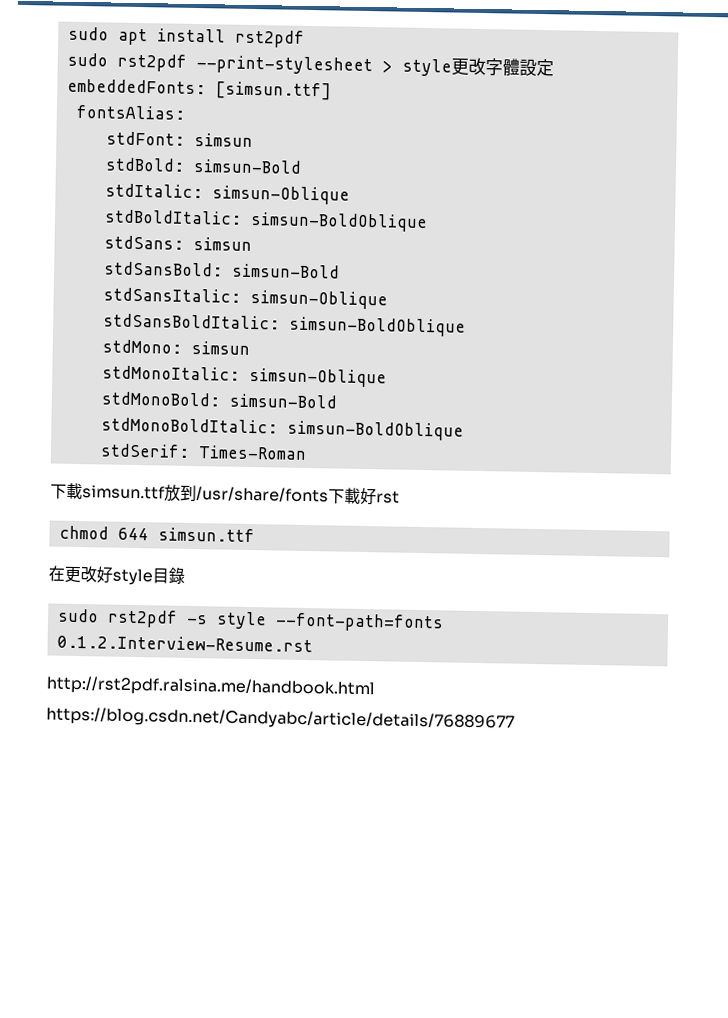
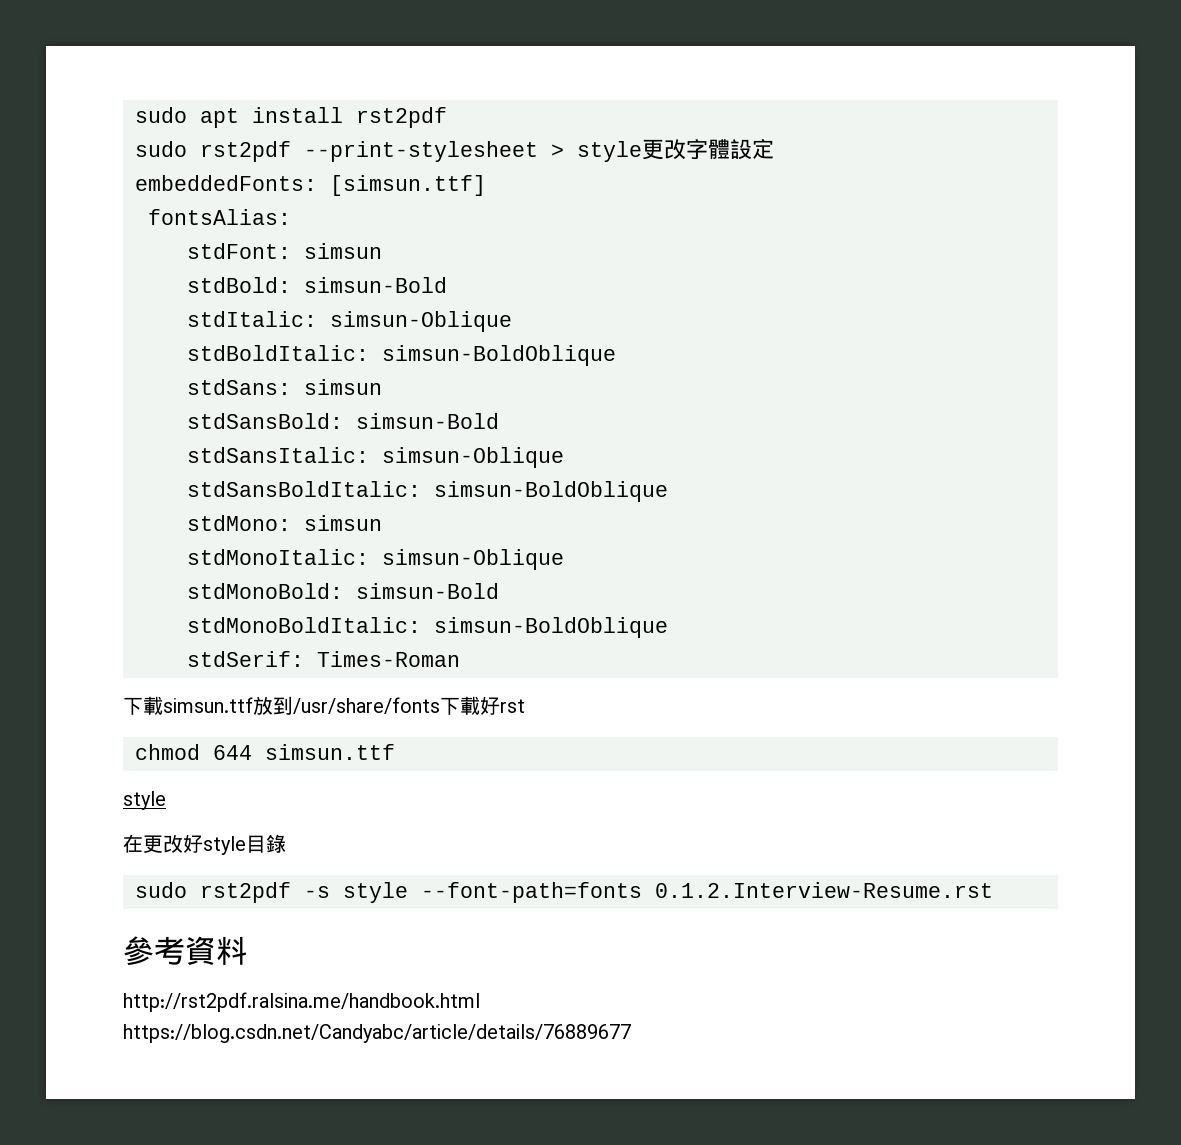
  chmod 644 simsun.ttf
+ style
+ 參考資料

